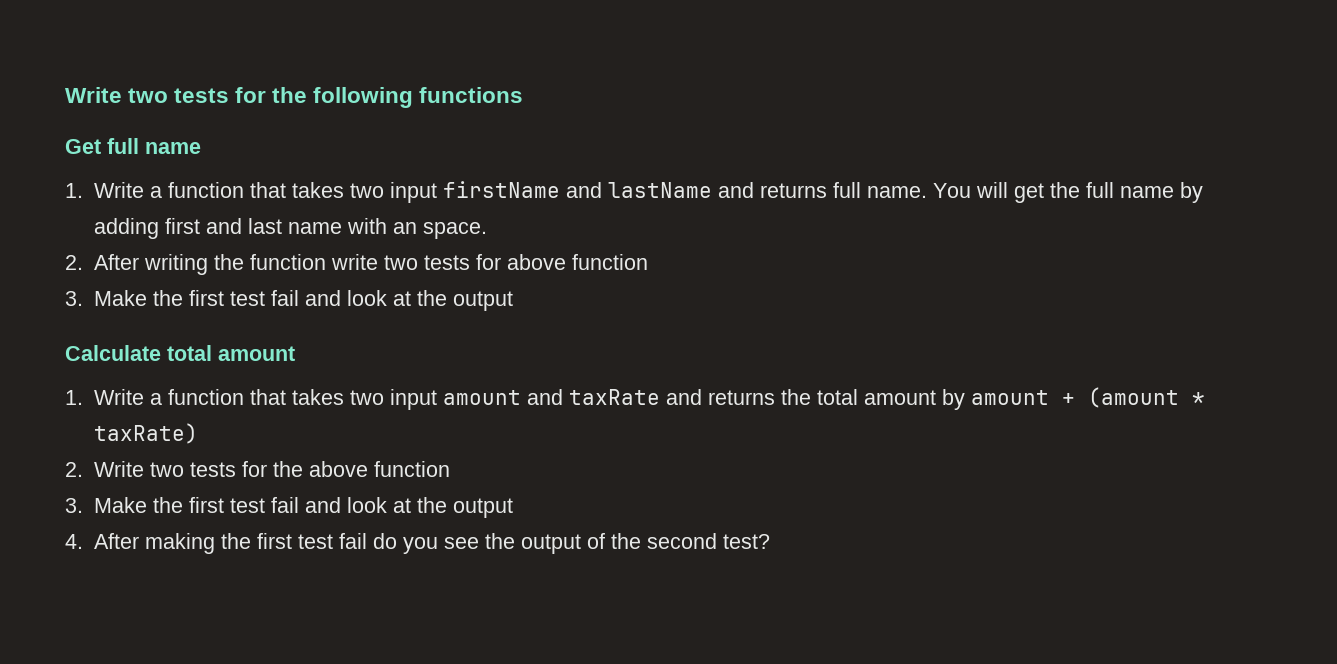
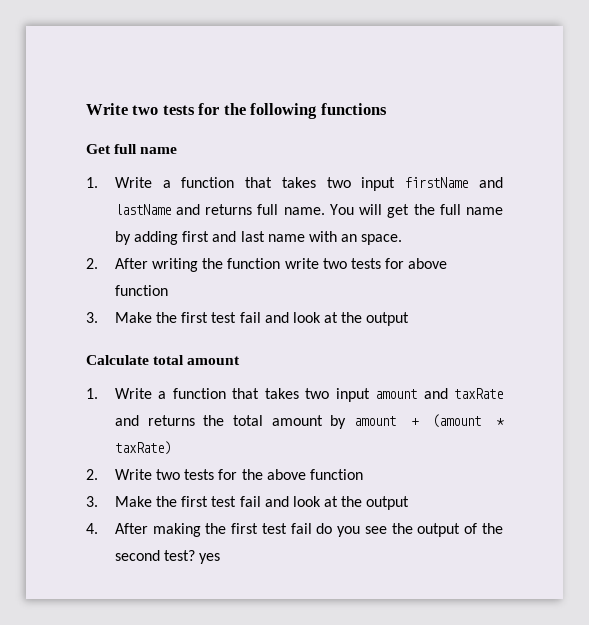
- 4. After making the first test fail do you see the output of the second test?
+ 4. After making the first test fail do you see the output of the second test? yes

